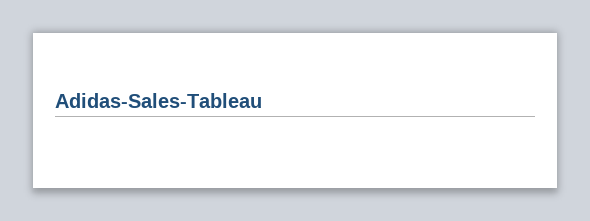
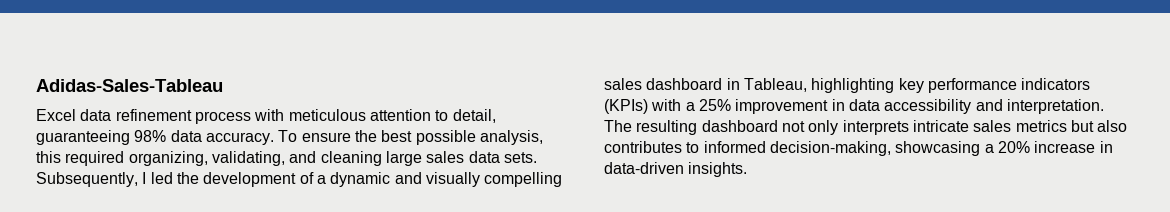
+ Excel data refinement process with meticulous attention to detail, guaranteeing 98% data accuracy. To ensure the best possible analysis, this required organizing, validating, and cleaning large sales data sets. Subsequently, I led the development of a dynamic and visually compelling sales dashboard in Tableau, highlighting key performance indicators (KPIs) with a 25% improvement in data accessibility and interpretation. The resulting dashboard not only interprets intricate sales metrics but also contributes to informed decision-making, showcasing a 20% increase in data-driven insights.

